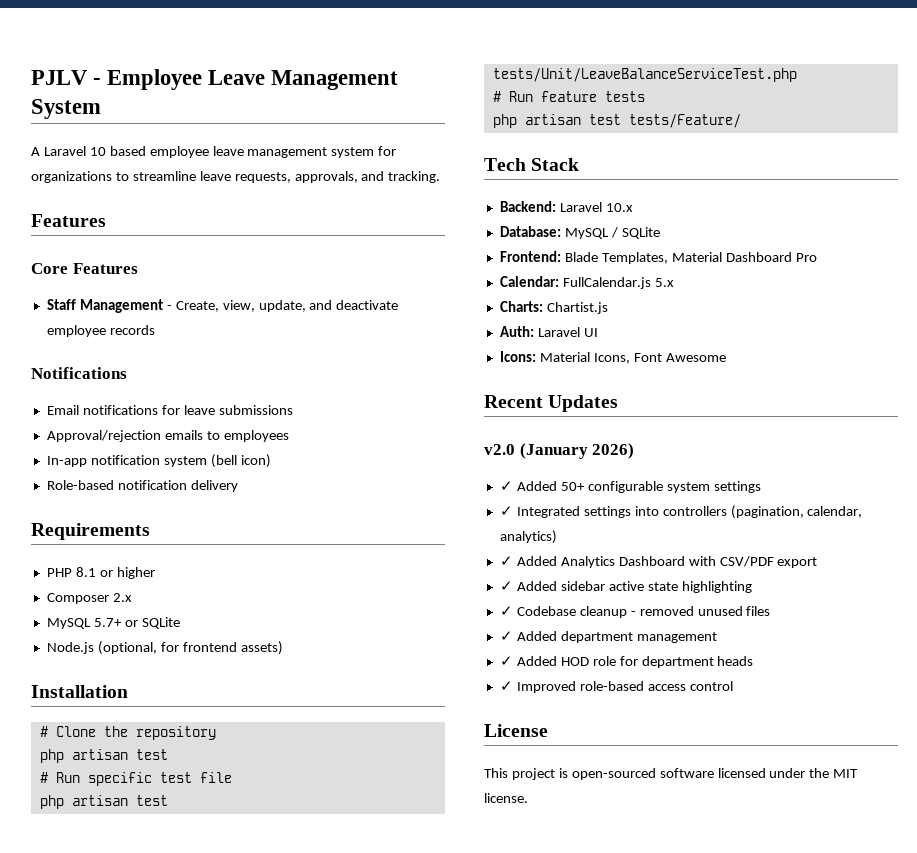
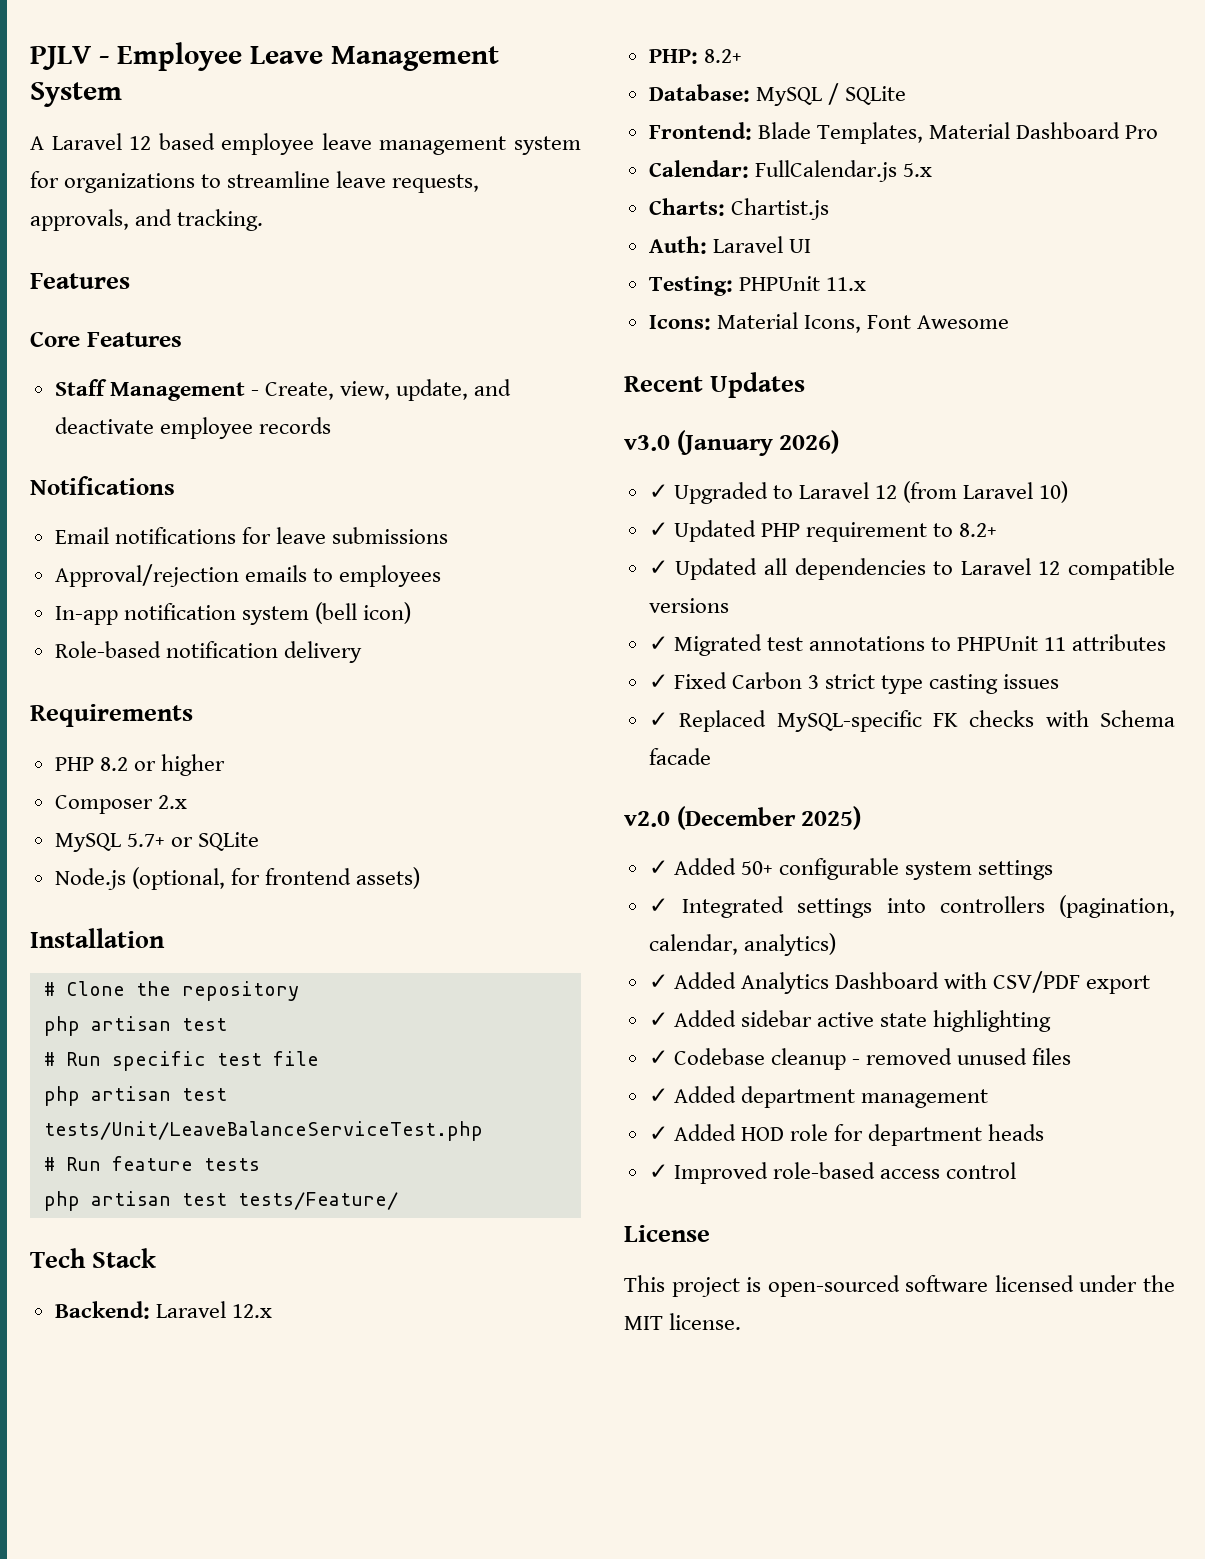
- A Laravel 10 based employee leave management system for organizations to streamline leave requests, approvals, and tracking.
+ A Laravel 12 based employee leave management system for organizations to streamline leave requests, approvals, and tracking.
- PHP 8.1 or higher
+ PHP 8.2 or higher
- Backend: Laravel 10.x
+ Backend: Laravel 12.x
+ PHP: 8.2+
+ Testing: PHPUnit 11.x
- v2.0 (January 2026)
+ v3.0 (January 2026)
+ ✓ Upgraded to Laravel 12 (from Laravel 10)
+ ✓ Updated PHP requirement to 8.2+
+ ✓ Updated all dependencies to Laravel 12 compatible versions
+ ✓ Migrated test annotations to PHPUnit 11 attributes
+ ✓ Fixed Carbon 3 strict type casting issues
+ ✓ Replaced MySQL-specific FK checks with Schema facade
+ v2.0 (December 2025)

